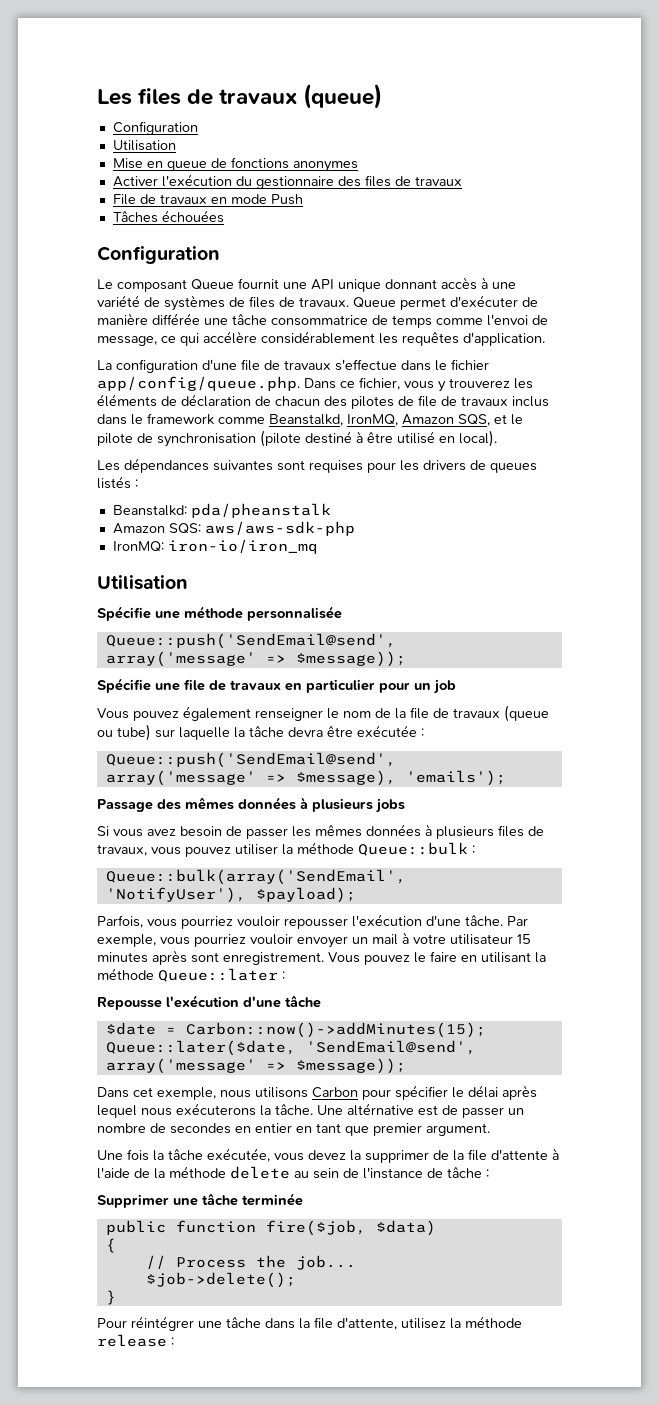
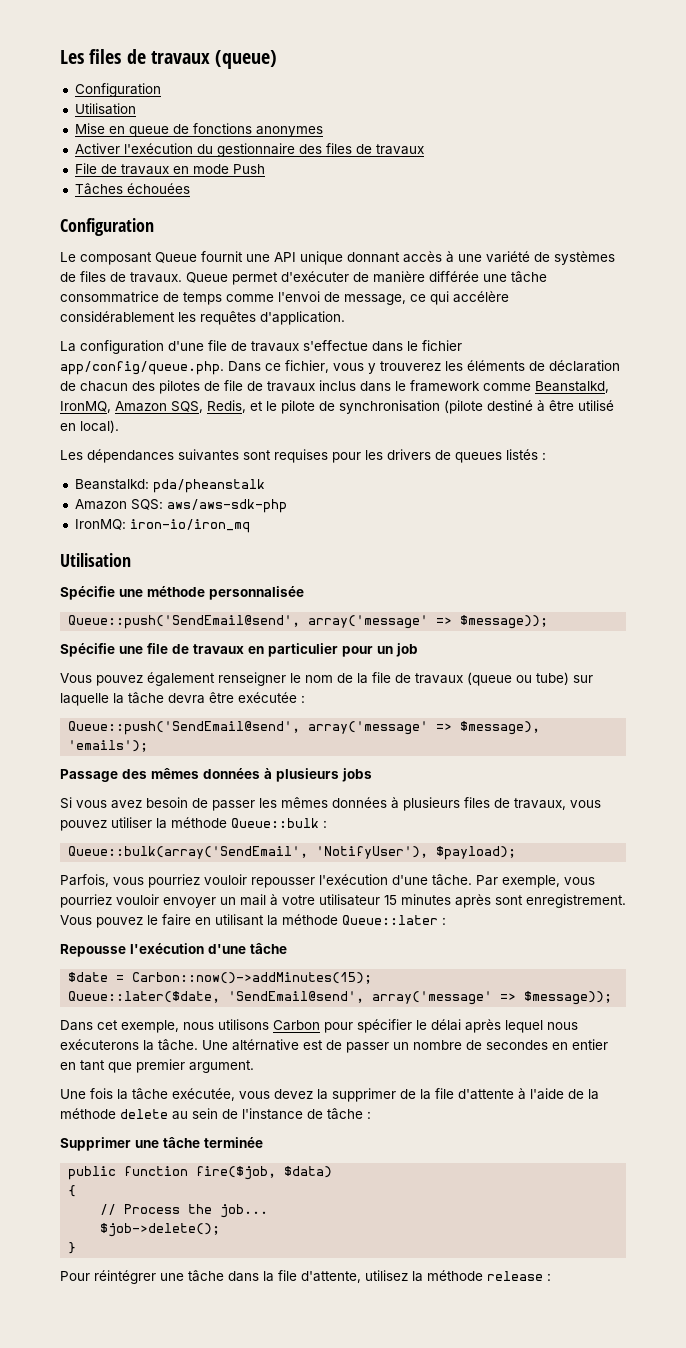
- La configuration d'une file de travaux s'effectue dans le fichier app/config/queue.php. Dans ce fichier, vous y trouverez les éléments de déclaration de chacun des pilotes de file de travaux inclus dans le framework comme Beanstalkd, IronMQ, Amazon SQS, et le pilote de synchronisation (pilote destiné à être utilisé en local).
+ La configuration d'une file de travaux s'effectue dans le fichier app/config/queue.php. Dans ce fichier, vous y trouverez les éléments de déclaration de chacun des pilotes de file de travaux inclus dans le framework comme Beanstalkd, IronMQ, Amazon SQS, Redis, et le pilote de synchronisation (pilote destiné à être utilisé en local).

